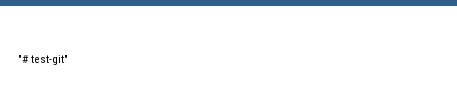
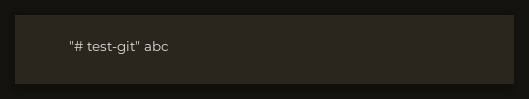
- "# test-git"
+ "# test-git" abc

